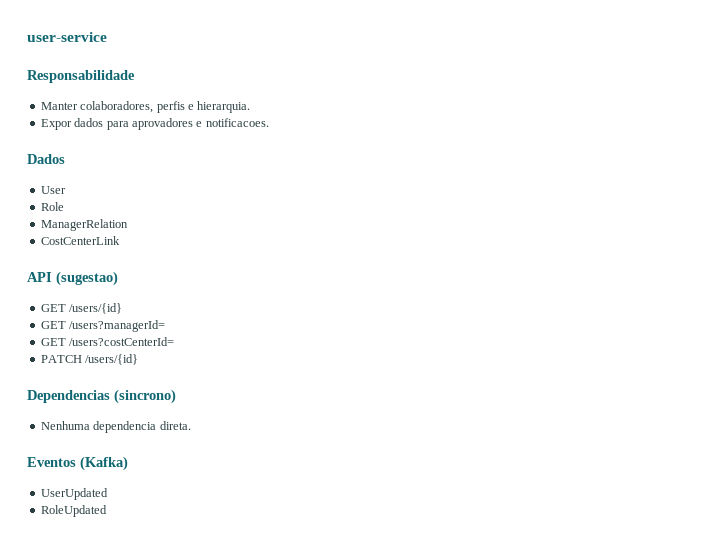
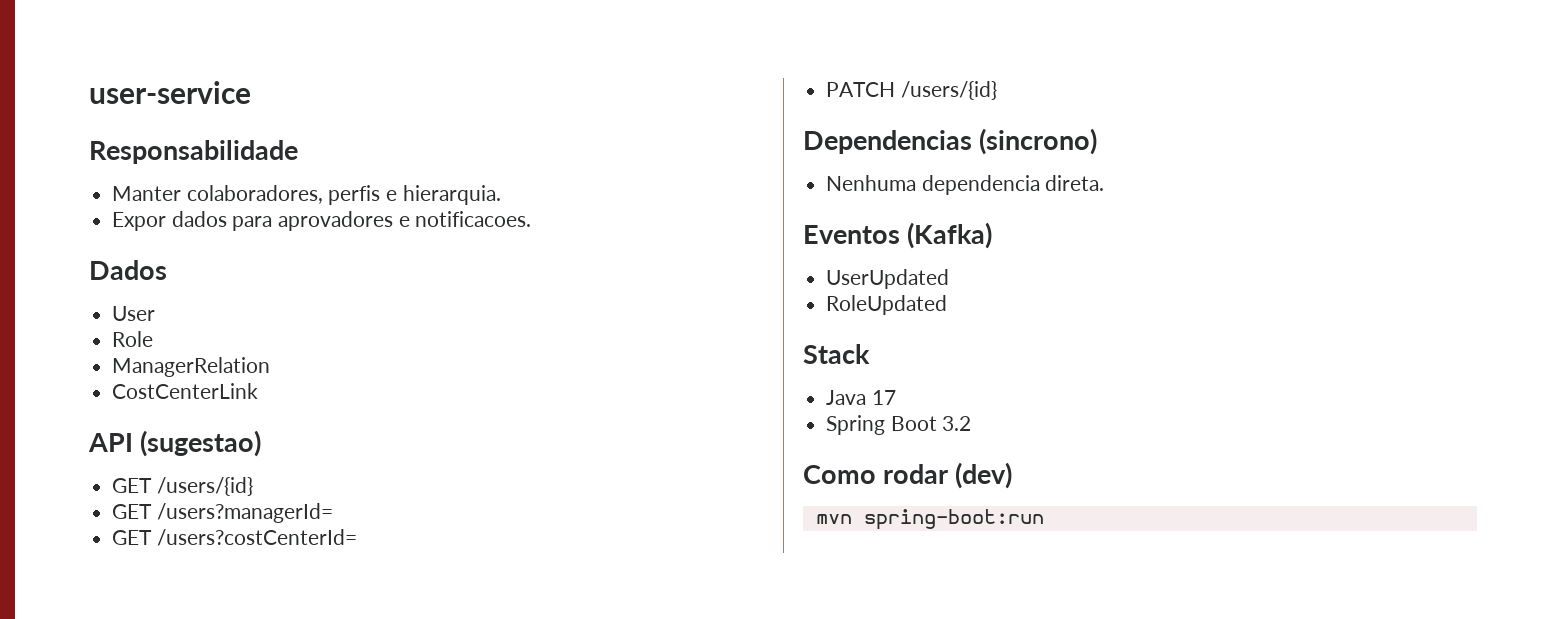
+ Stack
+ Java 17
+ Spring Boot 3.2
+ Como rodar (dev)
+ mvn spring-boot:run

